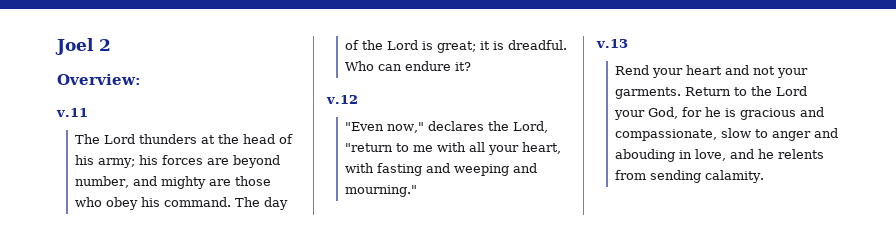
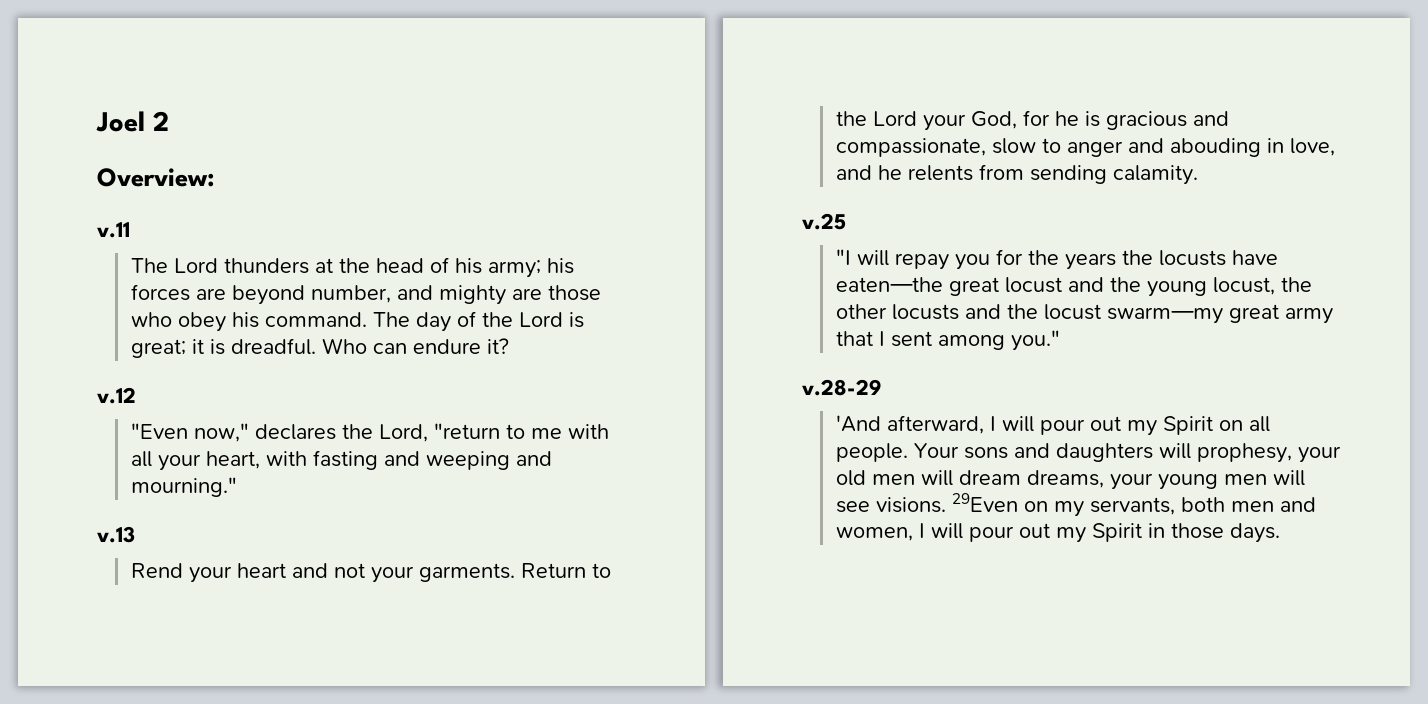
+ v.25
+ "I will repay you for the years the locusts have eaten—the great locust and the young locust, the other locusts and the locust swarm—my great army that I sent among you."
+ v.28-29
+ 'And afterward, I will pour out my Spirit on all people. Your sons and daughters will prophesy, your old men will dream dreams, your young men will see visions. 29Even on my servants, both men and women, I will pour out my Spirit in those days.

